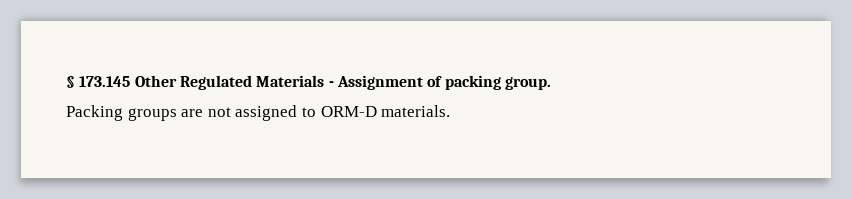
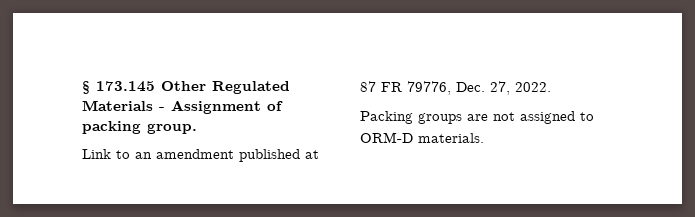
+ Link to an amendment published at 87 FR 79776, Dec. 27, 2022.

